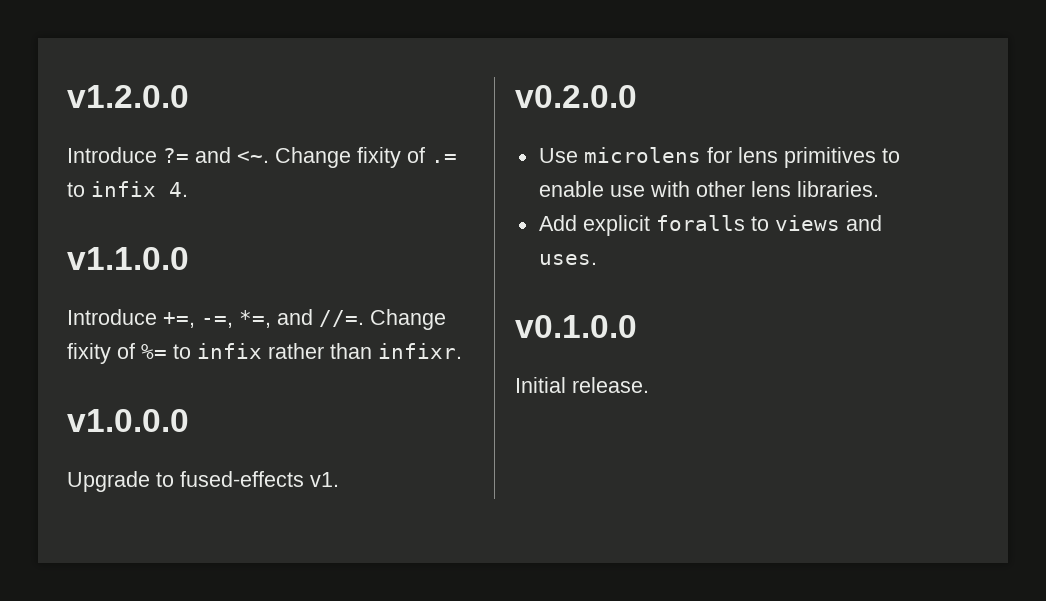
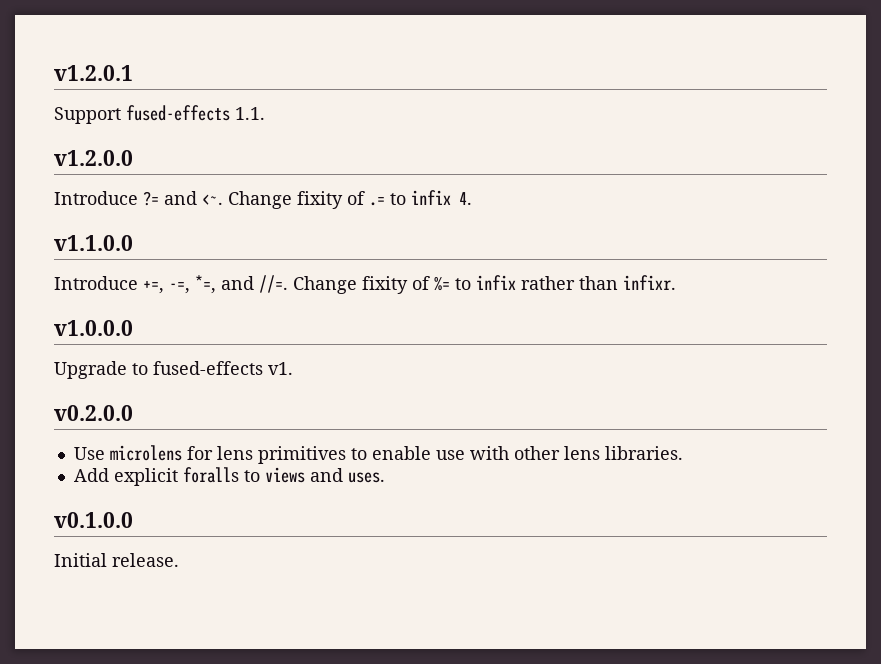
+ v1.2.0.1
+ Support fused-effects 1.1.

